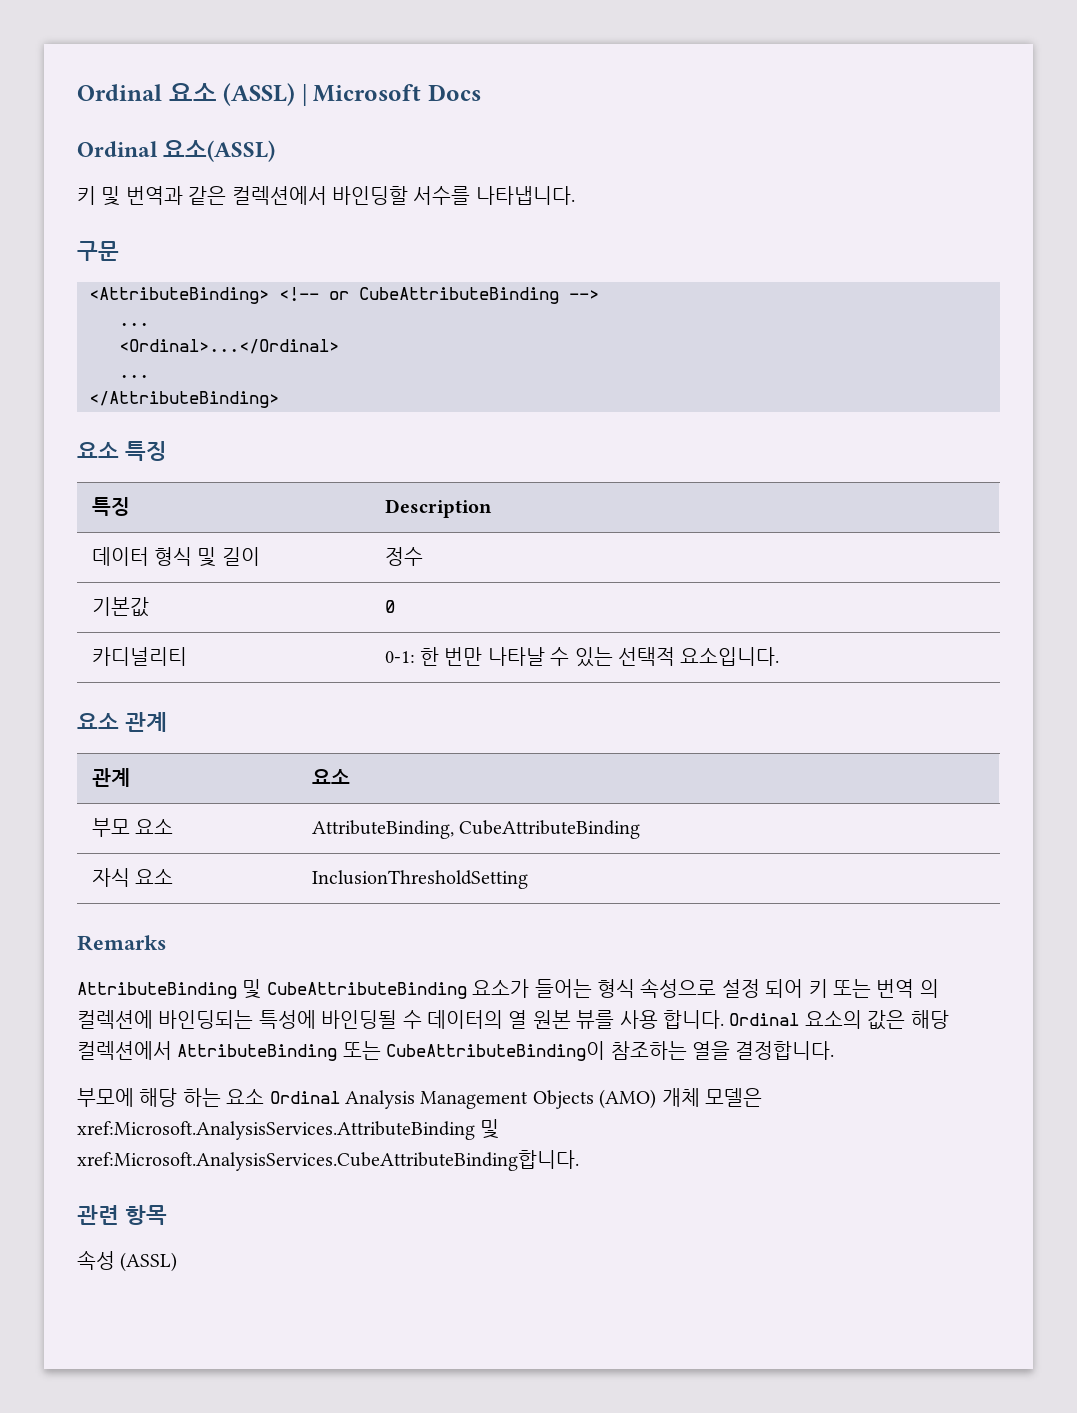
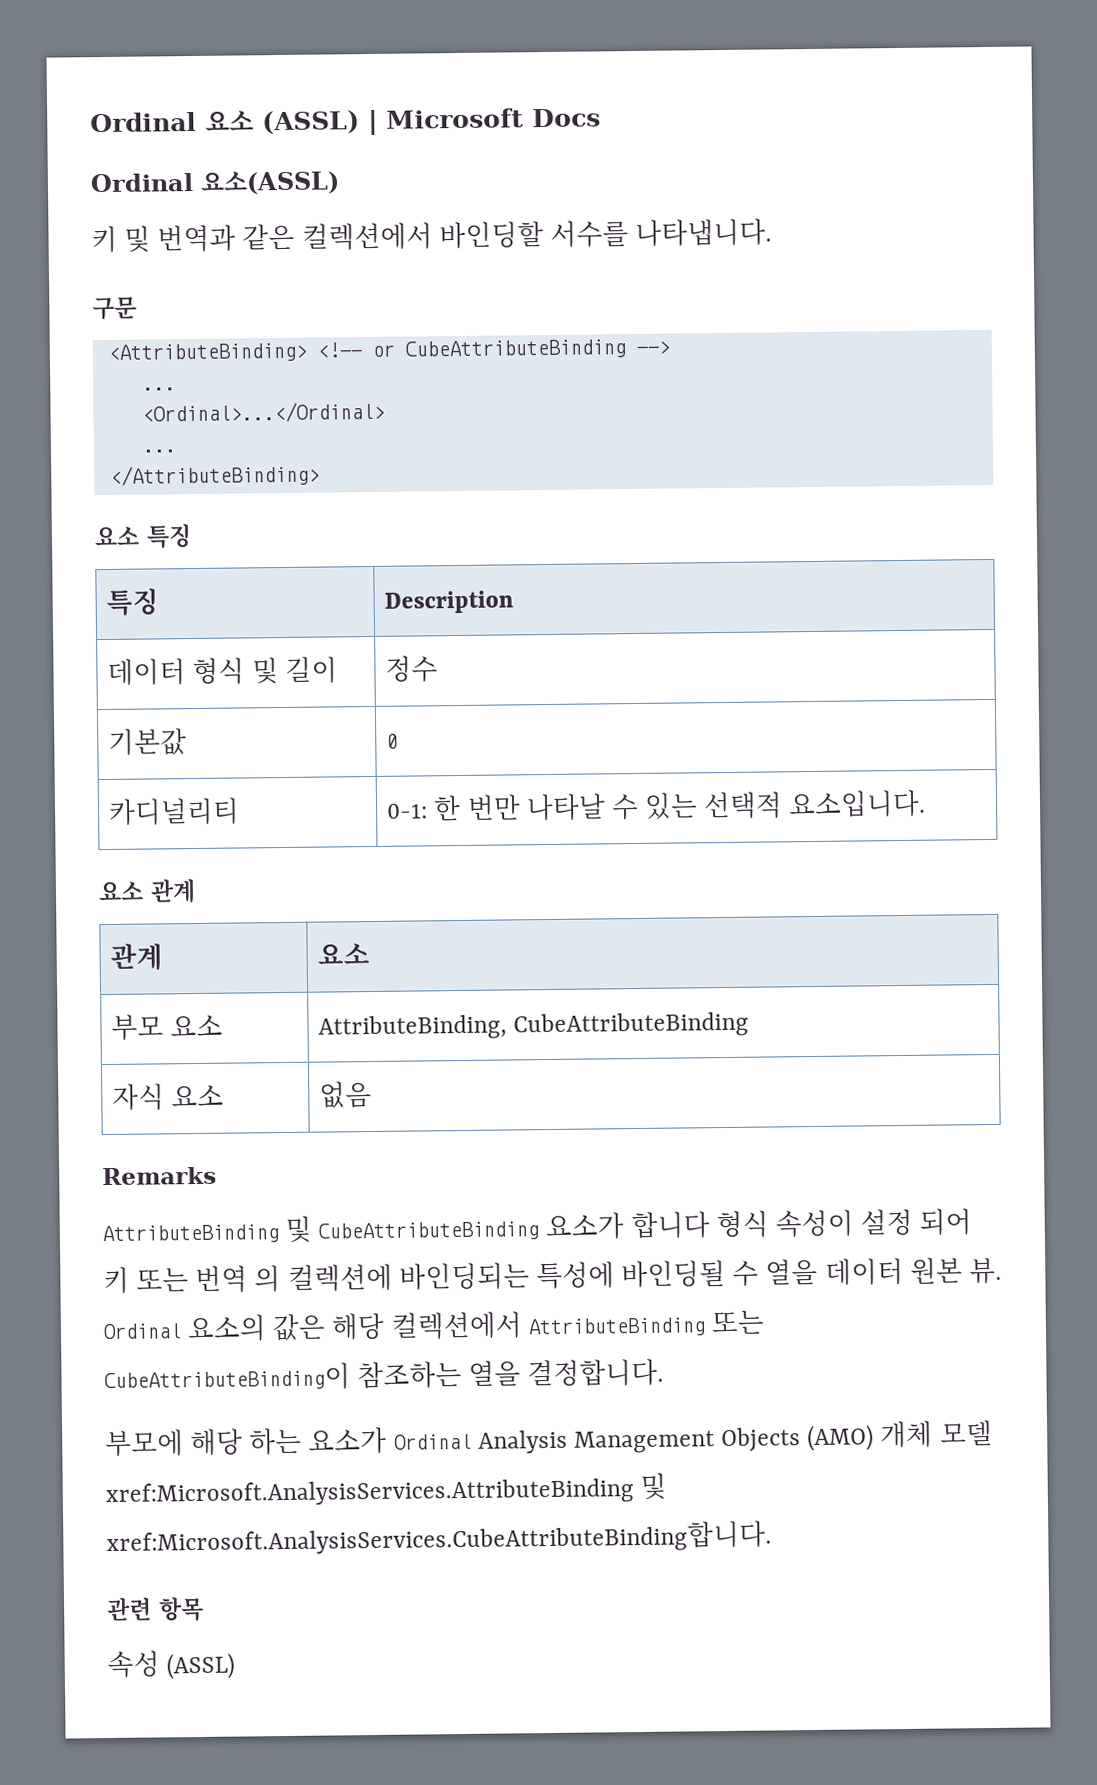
- 자식 요소 | InclusionThresholdSetting
+ 자식 요소 | 없음
- AttributeBinding 및 CubeAttributeBinding 요소가 들어는 형식 속성으로 설정 되어 키 또는 번역 의 컬렉션에 바인딩되는 특성에 바인딩될 수 데이터의 열 원본 뷰를 사용 합니다.
+ AttributeBinding 및 CubeAttributeBinding 요소가 합니다 형식 속성이 설정 되어 키 또는 번역 의 컬렉션에 바인딩되는 특성에 바인딩될 수 열을 데이터 원본 뷰.
- 부모에 해당 하는 요소 Ordinal Analysis Management Objects (AMO) 개체 모델은 xref:Microsoft.AnalysisServices.AttributeBinding 및 xref:Microsoft.AnalysisServices.CubeAttributeBinding합니다.
+ 부모에 해당 하는 요소가 Ordinal Analysis Management Objects (AMO) 개체 모델 xref:Microsoft.AnalysisServices.AttributeBinding 및 xref:Microsoft.AnalysisServices.CubeAttributeBinding합니다.

